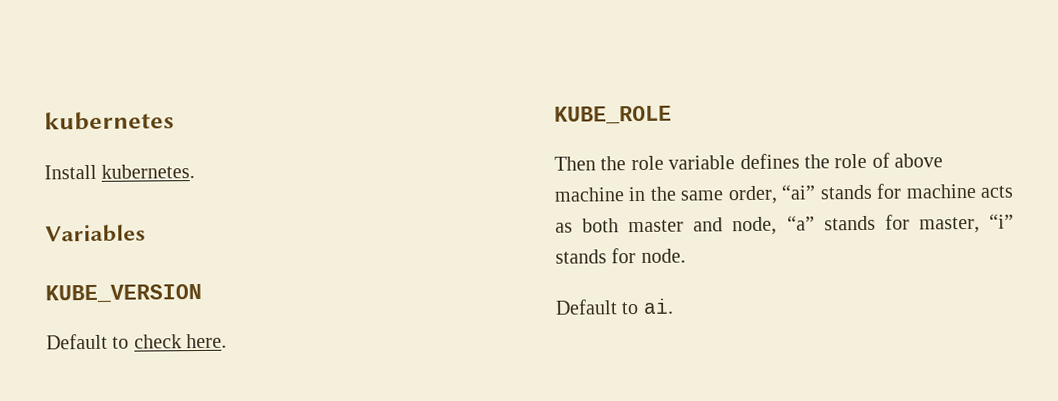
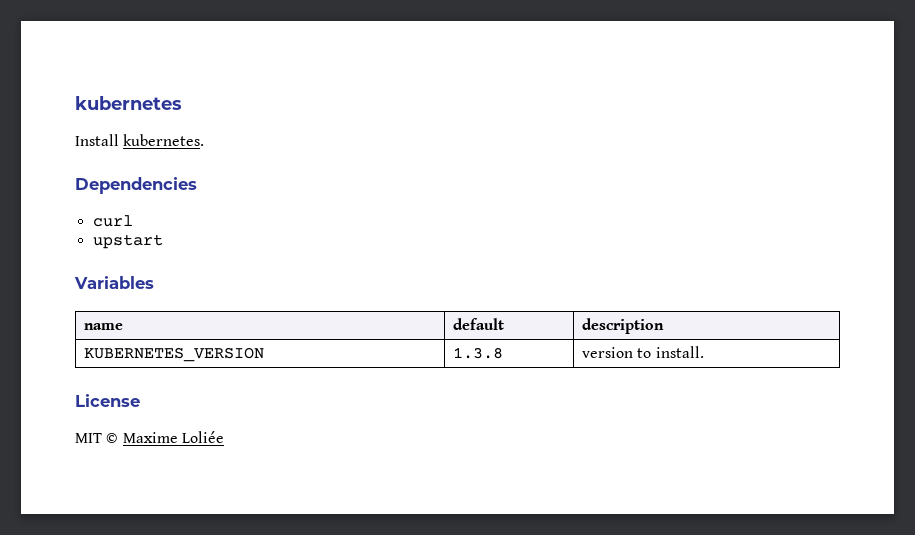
+ Dependencies
+ curl
+ upstart
  Variables
- KUBE_VERSION
- Default to check here.
- KUBE_ROLE
- Then the role variable defines the role of above machine in the same order, “ai” stands for machine acts as both master and node, “a” stands for master, “i” stands for node.
- Default to ai.
+ name | default | description
+ KUBERNETES_VERSION | 1.3.8 | version to install.
+ License
+ MIT © Maxime Loliée

